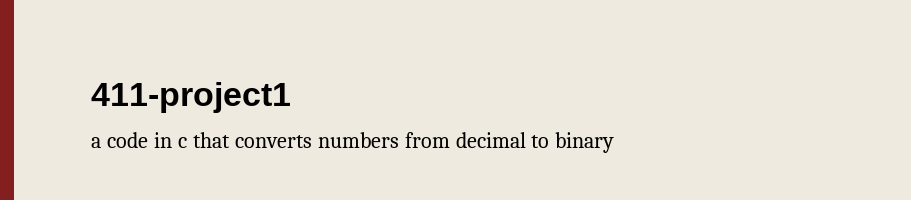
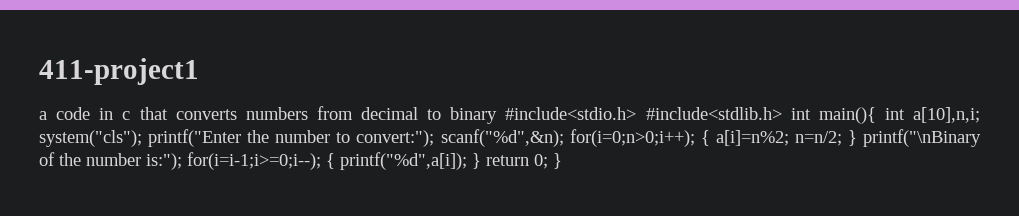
- a code in c that converts numbers from decimal to binary
+ a code in c that converts numbers from decimal to binary #include<stdio.h> #include<stdlib.h> int main(){ int a[10],n,i; system("cls"); printf("Enter the number to convert:"); scanf("%d",&n); for(i=0;n>0;i++); { a[i]=n%2; n=n/2; } printf("\nBinary of the number is:"); for(i=i-1;i>=0;i--); { printf("%d",a[i]); } return 0; }

